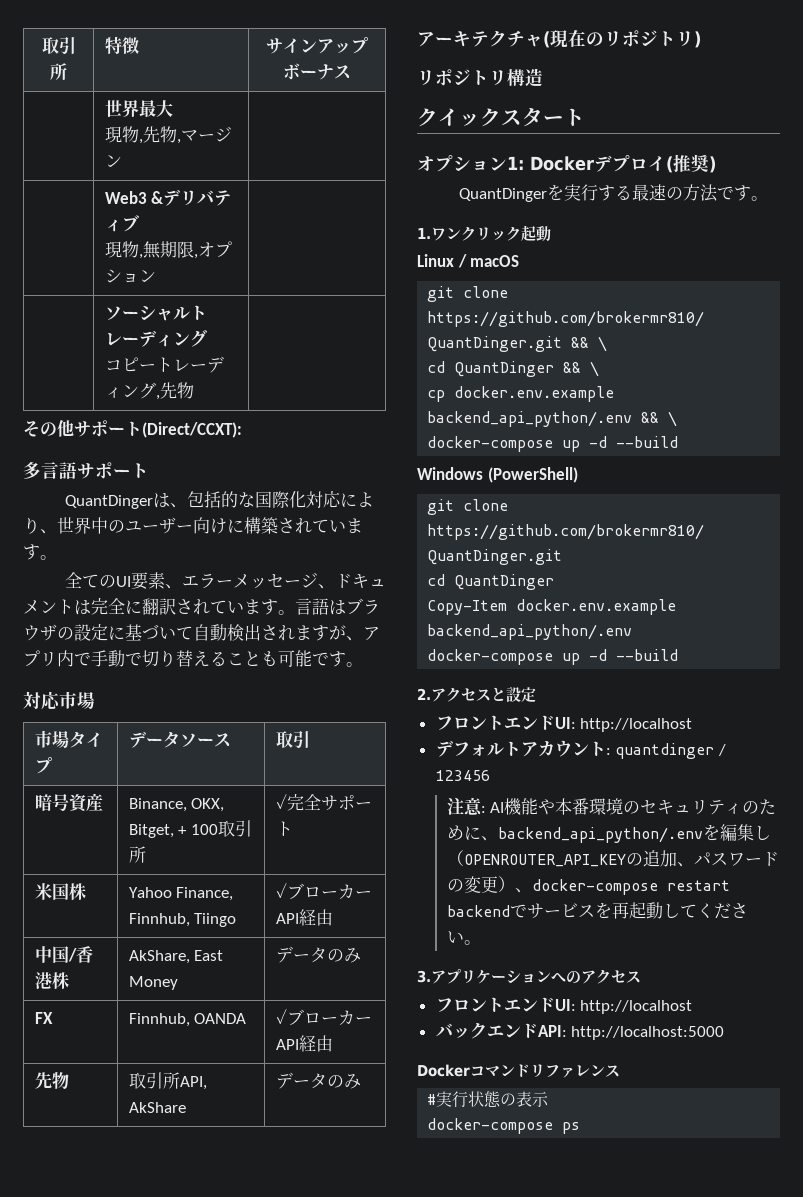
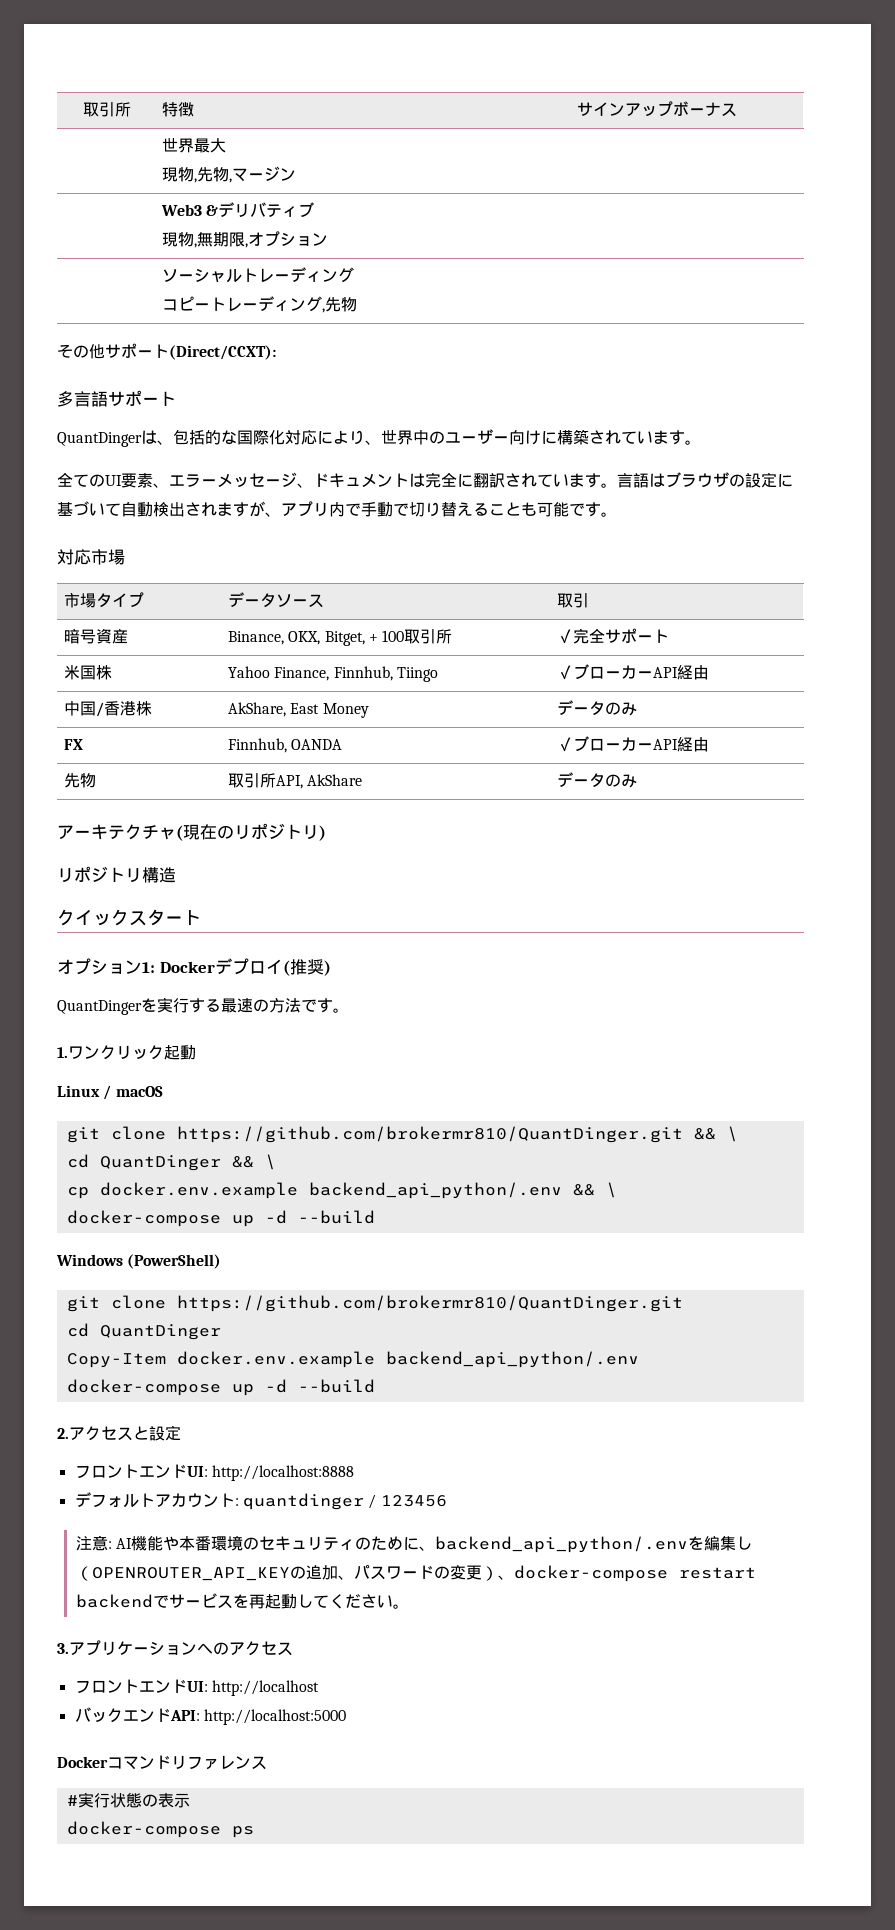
  2.アクセスと設定
- フロントエンドUI: http://localhost
+ フロントエンドUI: http://localhost:8888

